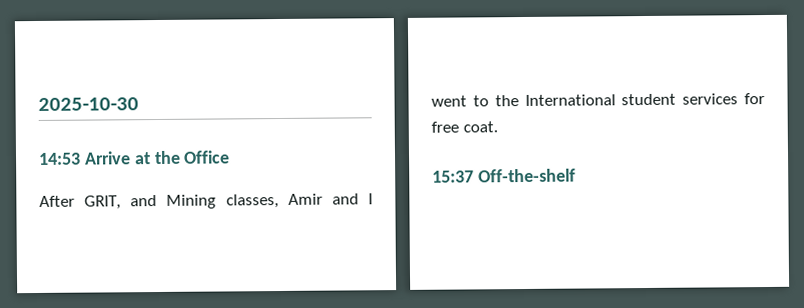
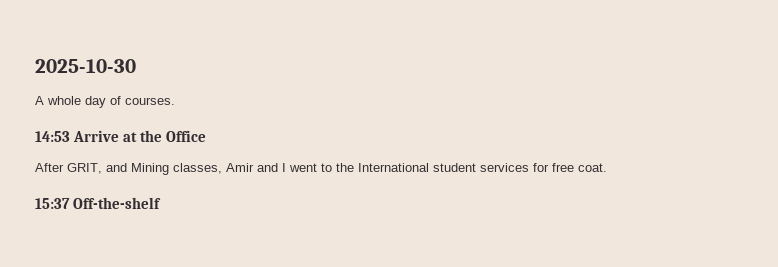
+ A whole day of courses.

